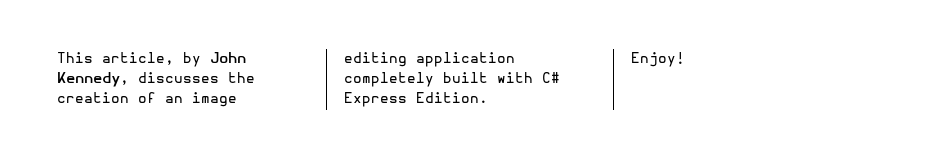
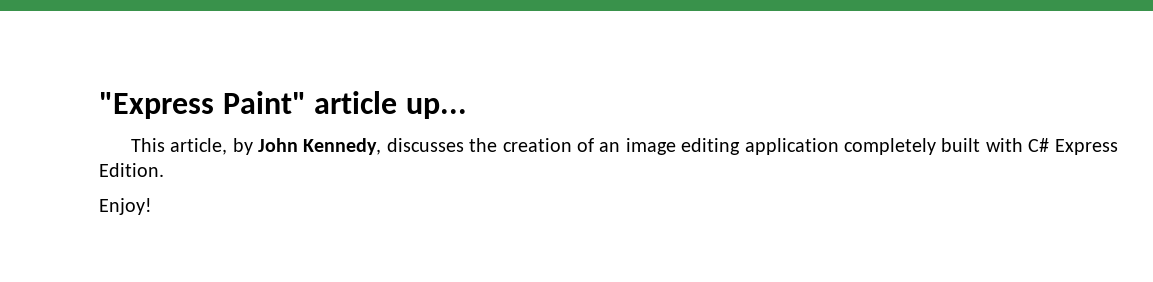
+ "Express Paint" article up...

